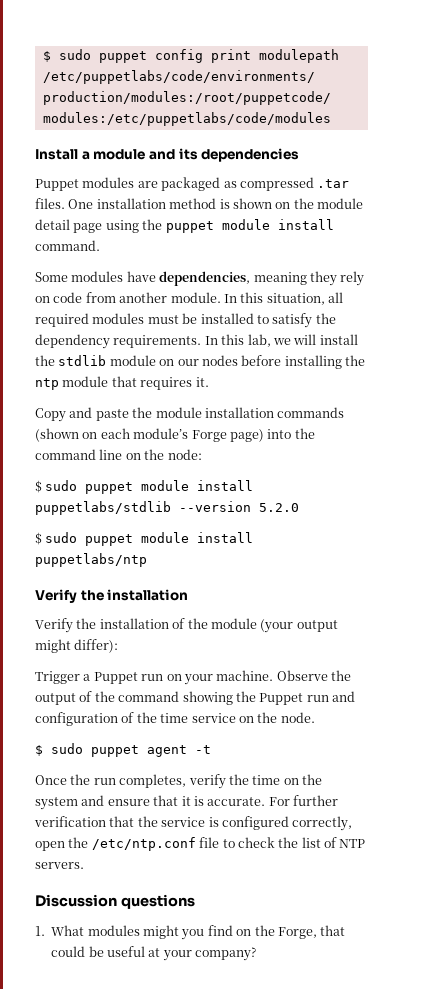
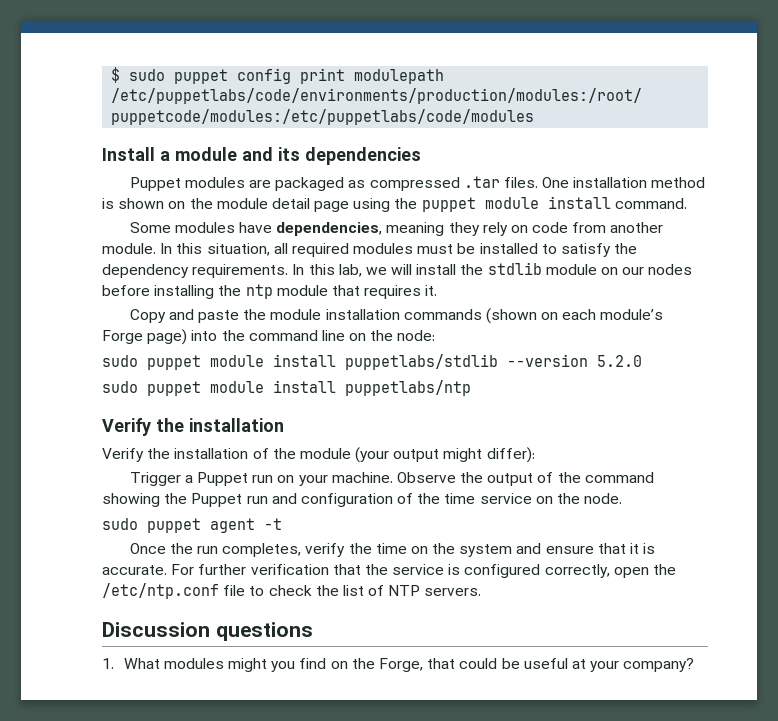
- $ sudo puppet module install puppetlabs/stdlib --version 5.2.0
+ sudo puppet module install puppetlabs/stdlib --version 5.2.0
- $ sudo puppet module install puppetlabs/ntp
+ sudo puppet module install puppetlabs/ntp
- $ sudo puppet agent -t
+ sudo puppet agent -t

